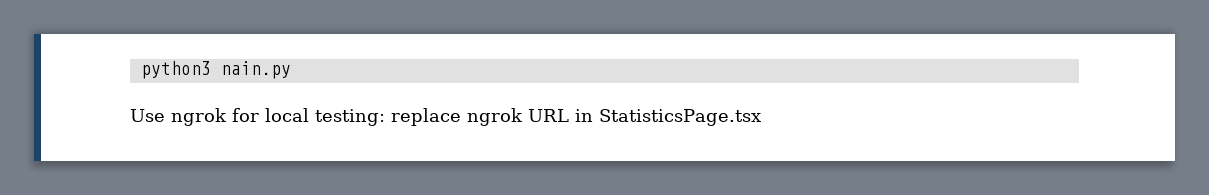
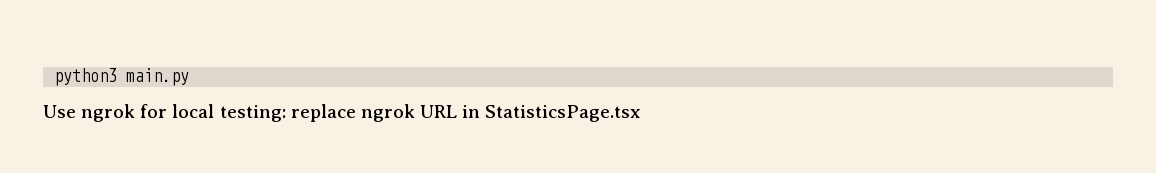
- python3 nain.py
+ python3 main.py

